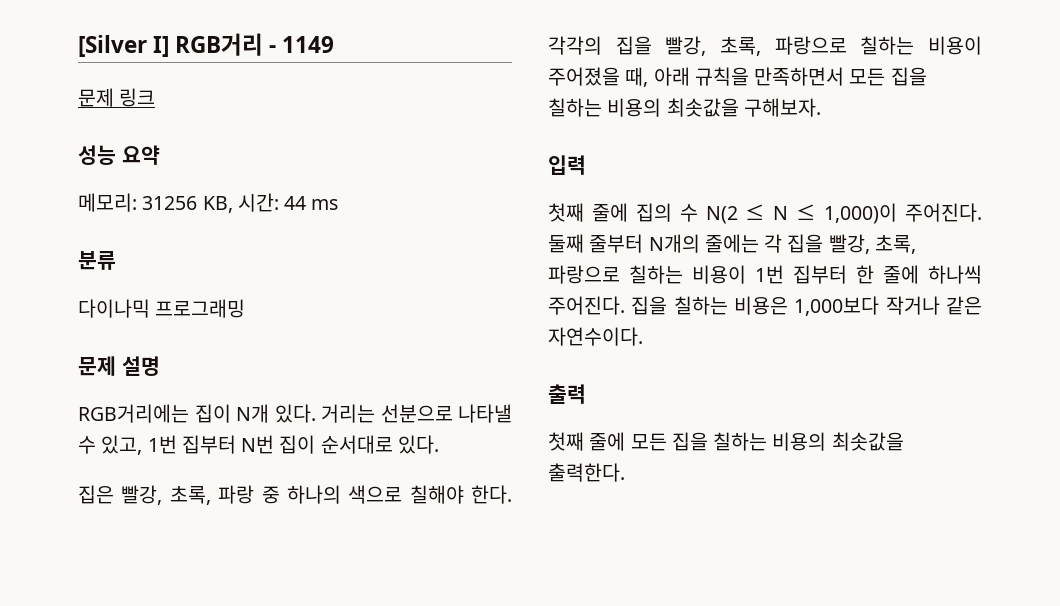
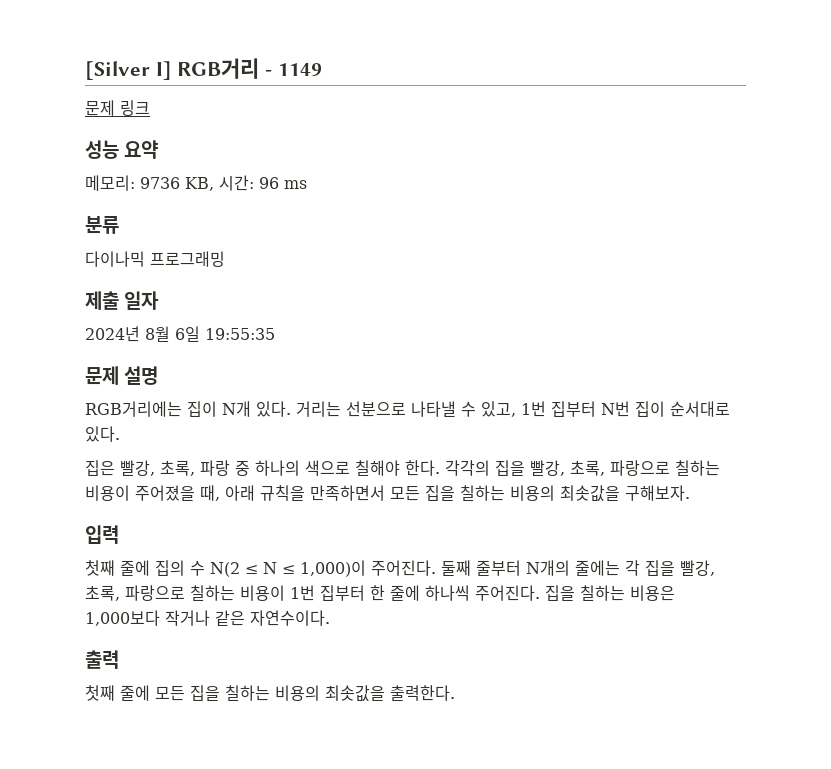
- 메모리: 31256 KB, 시간: 44 ms
+ 메모리: 9736 KB, 시간: 96 ms
+ 제출 일자
+ 2024년 8월 6일 19:55:35

